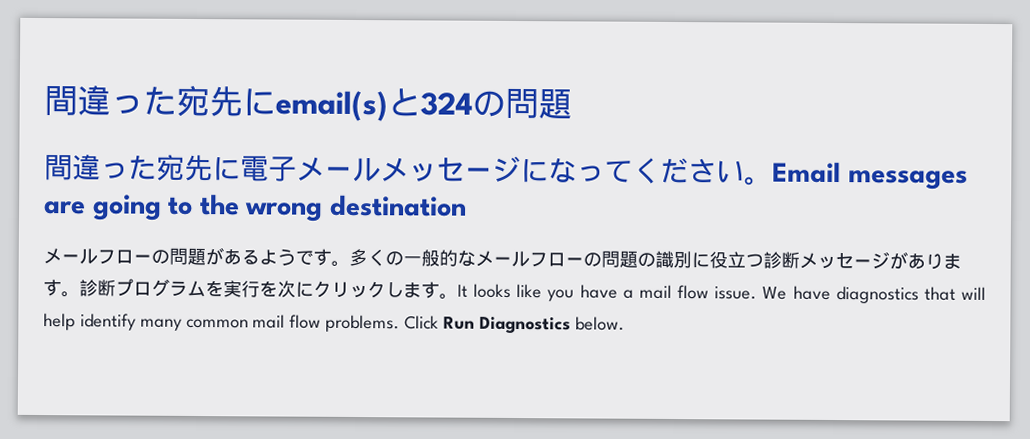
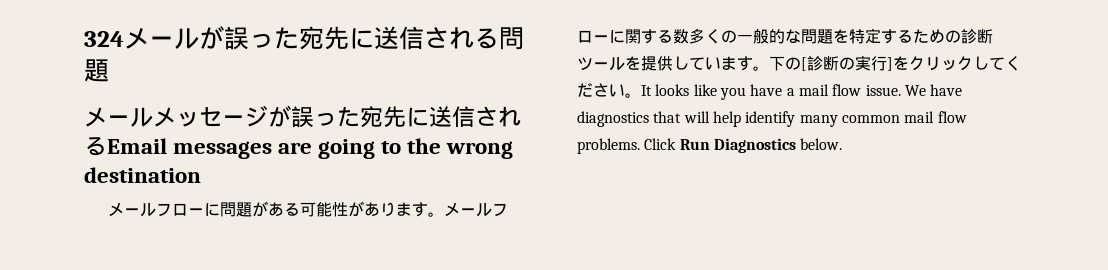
- 間違った宛先にemail(s)と324の問題
- 間違った宛先に電子メールメッセージになってください。Email messages are going to the wrong destination
+ 324メールが誤った宛先に送信される問題
+ メールメッセージが誤った宛先に送信されるEmail messages are going to the wrong destination
- メールフローの問題があるようです。多くの一般的なメールフローの問題の識別に役立つ診断メッセージがあります。診断プログラムを実行を次にクリックします。
+ メールフローに問題がある可能性があります。メールフローに関する数多くの一般的な問題を特定するための診断ツールを提供しています。下の[診断の実行]をクリックしてください。

